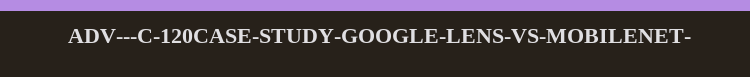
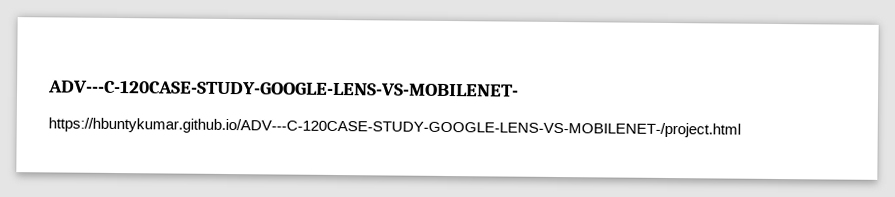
+ https://hbuntykumar.github.io/ADV---C-120CASE-STUDY-GOOGLE-LENS-VS-MOBILENET-/project.html

